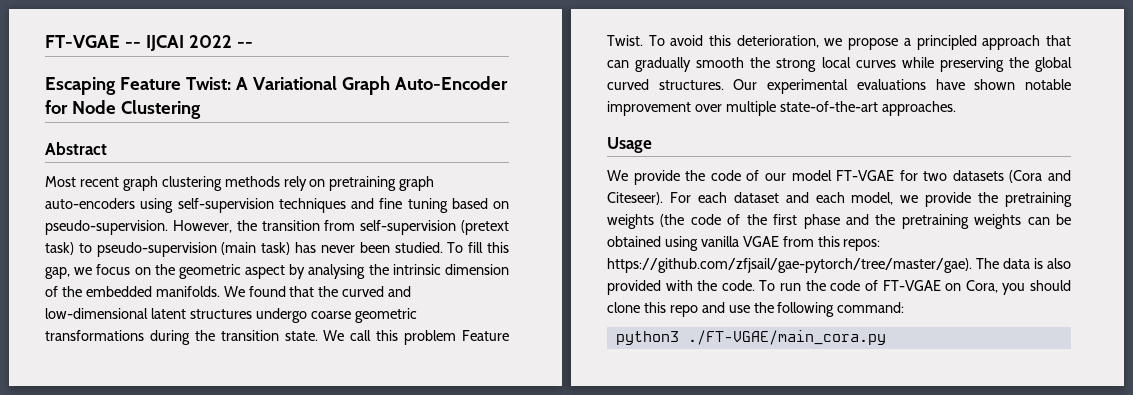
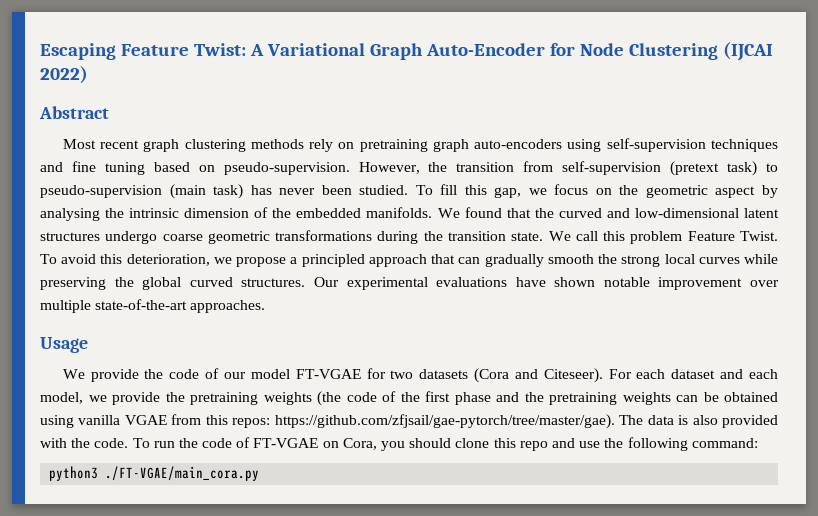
- FT-VGAE -- IJCAI 2022 --
- Escaping Feature Twist: A Variational Graph Auto-Encoder for Node Clustering
+ Escaping Feature Twist: A Variational Graph Auto-Encoder for Node Clustering (IJCAI 2022)

